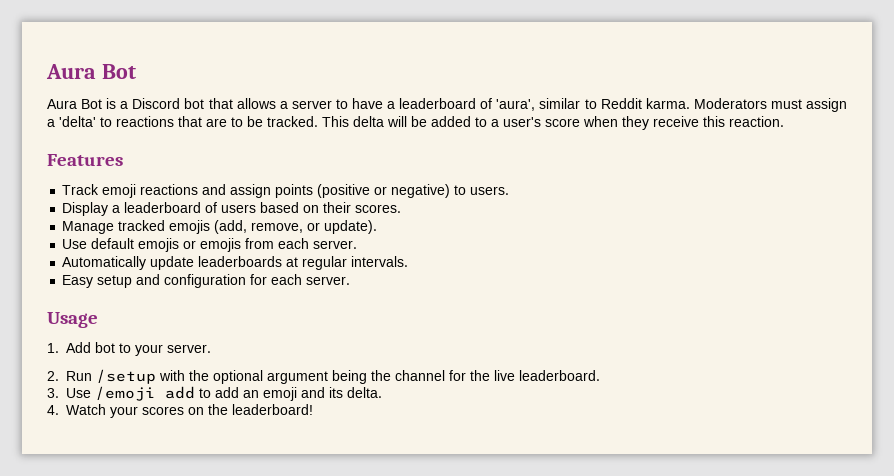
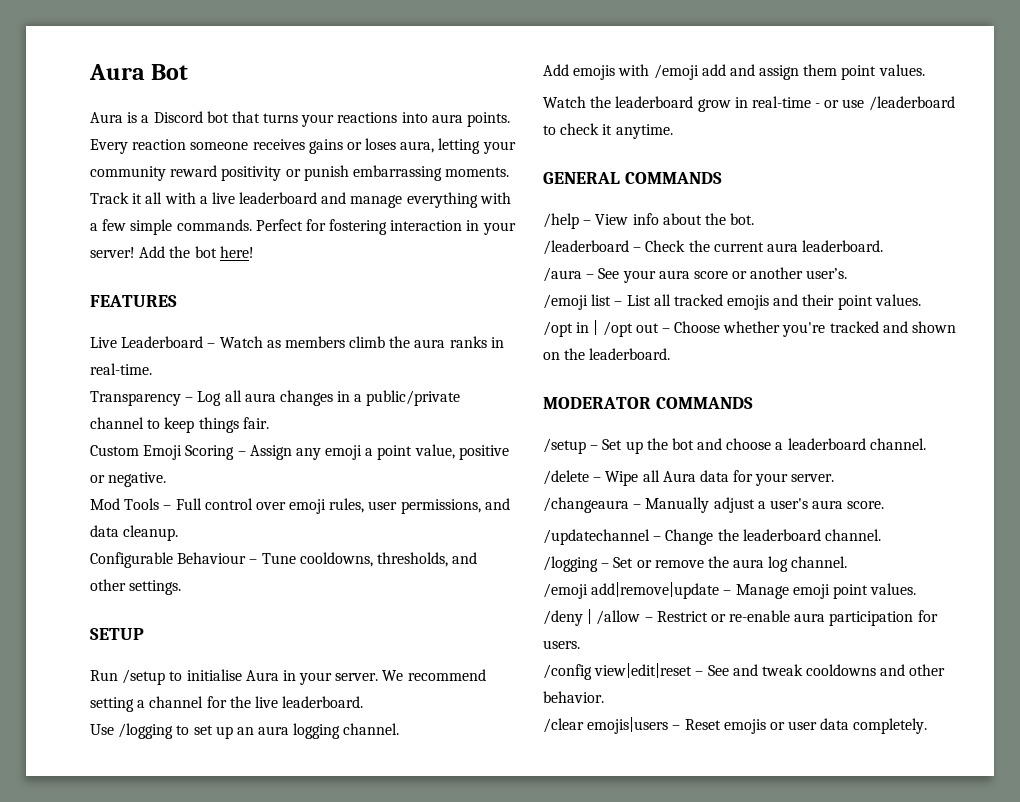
- Aura Bot is a Discord bot that allows a server to have a leaderboard of 'aura', similar to Reddit karma. Moderators must assign a 'delta' to reactions that are to be tracked. This delta will be added to a user's score when they receive this reaction.
- Features
- Track emoji reactions and assign points (positive or negative) to users.
- Display a leaderboard of users based on their scores.
- Manage tracked emojis (add, remove, or update).
- Use default emojis or emojis from each server.
- Automatically update leaderboards at regular intervals.
- Easy setup and configuration for each server.
- Usage
- 1. Add bot to your server.
- 2. Run /setup with the optional argument being the channel for the live leaderboard.
+ Aura is a Discord bot that turns your reactions into aura points. Every reaction someone receives gains or loses aura, letting your community reward positivity or punish embarrassing moments. Track it all with a live leaderboard and manage everything with a few simple commands. Perfect for fostering interaction in your server! Add the bot here!
+ FEATURES
+ Live Leaderboard – Watch as members climb the aura ranks in real-time.
+ Transparency – Log all aura changes in a public/private channel to keep things fair.
+ Custom Emoji Scoring – Assign any emoji a point value, positive or negative.
+ Mod Tools – Full control over emoji rules, user permissions, and data cleanup.
+ Configurable Behaviour – Tune cooldowns, thresholds, and other settings.
+ SETUP
+ Run /setup to initialise Aura in your server. We recommend setting a channel for the live leaderboard.
- 3. Use /emoji add to add an emoji and its delta.
- 4. Watch your scores on the leaderboard!
+ Use /logging to set up an aura logging channel.
+ Add emojis with /emoji add and assign them point values.
+ Watch the leaderboard grow in real-time - or use /leaderboard to check it anytime.
+ GENERAL COMMANDS
+ /help – View info about the bot.
+ /leaderboard – Check the current aura leaderboard.
+ /aura – See your aura score or another user’s.
+ /emoji list – List all tracked emojis and their point values.
+ /opt in | /opt out – Choose whether you're tracked and shown on the leaderboard.
+ MODERATOR COMMANDS
+ /setup – Set up the bot and choose a leaderboard channel.
+ /delete – Wipe all Aura data for your server.
+ /changeaura – Manually adjust a user's aura score.
+ /updatechannel – Change the leaderboard channel.
+ /logging – Set or remove the aura log channel.
+ /emoji add|remove|update – Manage emoji point values.
+ /deny | /allow – Restrict or re-enable aura participation for users.
+ /config view|edit|reset – See and tweak cooldowns and other behavior.
+ /clear emojis|users – Reset emojis or user data completely.

